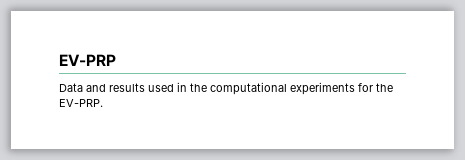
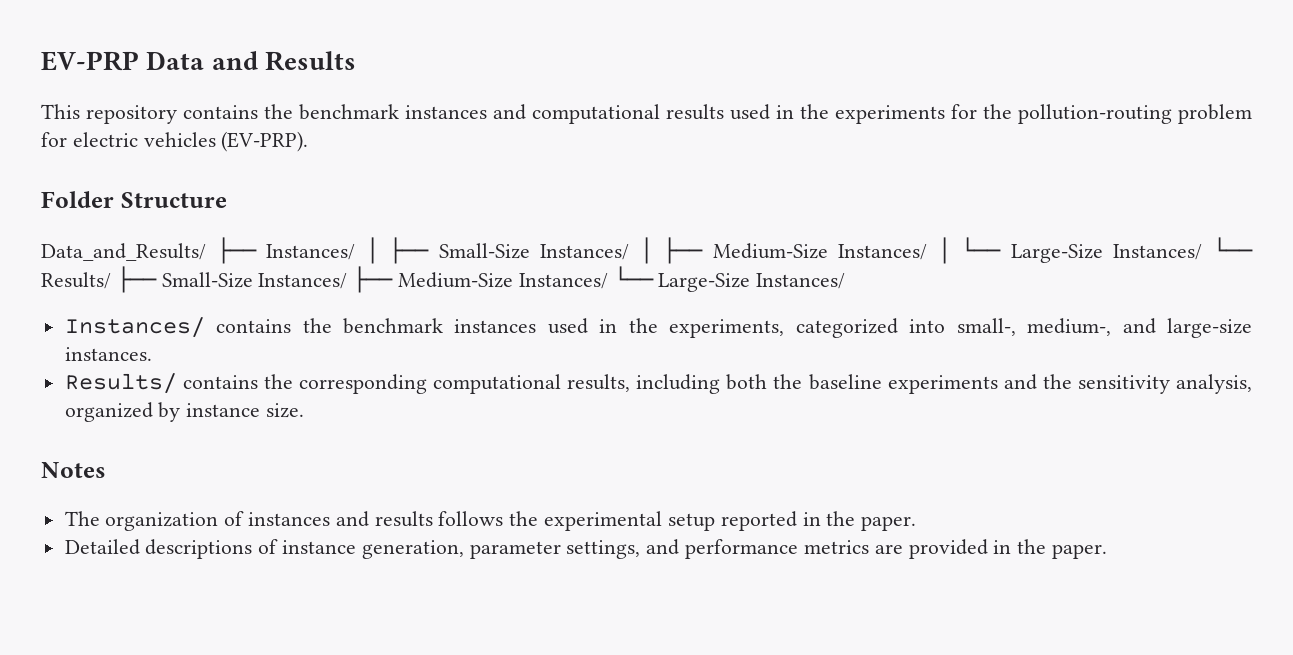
- EV-PRP
- Data and results used in the computational experiments for the EV-PRP.
+ EV-PRP Data and Results
+ This repository contains the benchmark instances and computational results used in the experiments for the pollution-routing problem for electric vehicles (EV-PRP).
+ Folder Structure
+ Data_and_Results/ ├── Instances/ │ ├── Small-Size Instances/ │ ├── Medium-Size Instances/ │ └── Large-Size Instances/ └── Results/ ├── Small-Size Instances/ ├── Medium-Size Instances/ └── Large-Size Instances/
+ Instances/ contains the benchmark instances used in the experiments, categorized into small-, medium-, and large-size instances.
+ Results/ contains the corresponding computational results, including both the baseline experiments and the sensitivity analysis, organized by instance size.
+ Notes
+ The organization of instances and results follows the experimental setup reported in the paper.
+ Detailed descriptions of instance generation, parameter settings, and performance metrics are provided in the paper.

